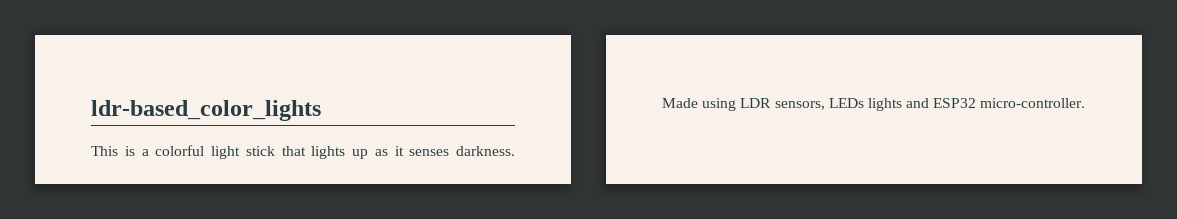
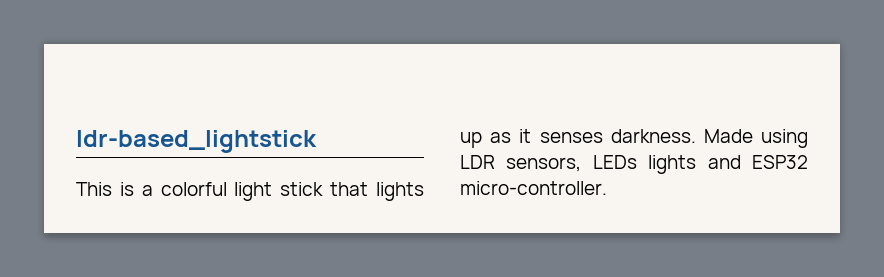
- ldr-based_color_lights
+ ldr-based_lightstick

